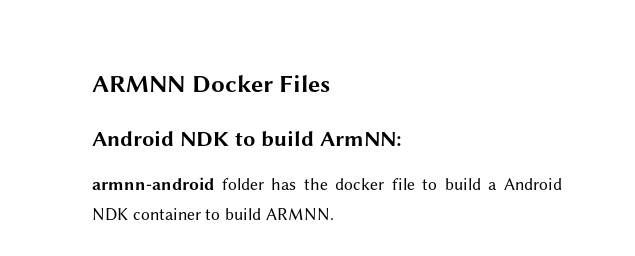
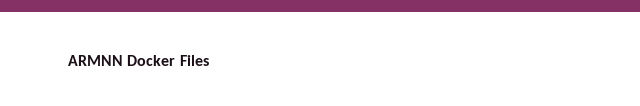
- Android NDK to build ArmNN:
- armnn-android folder has the docker file to build a Android NDK container to build ARMNN.

